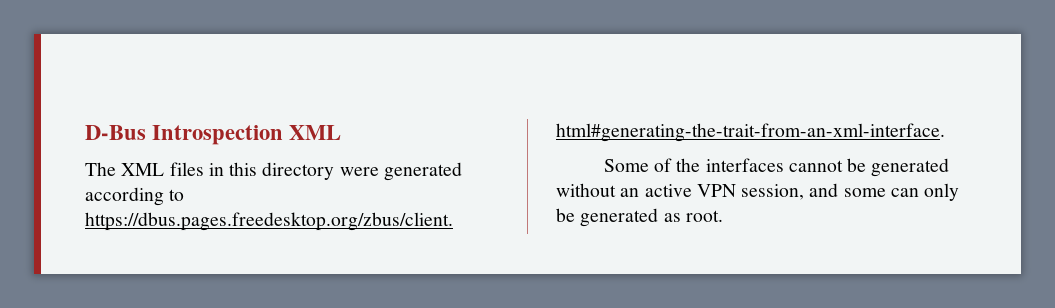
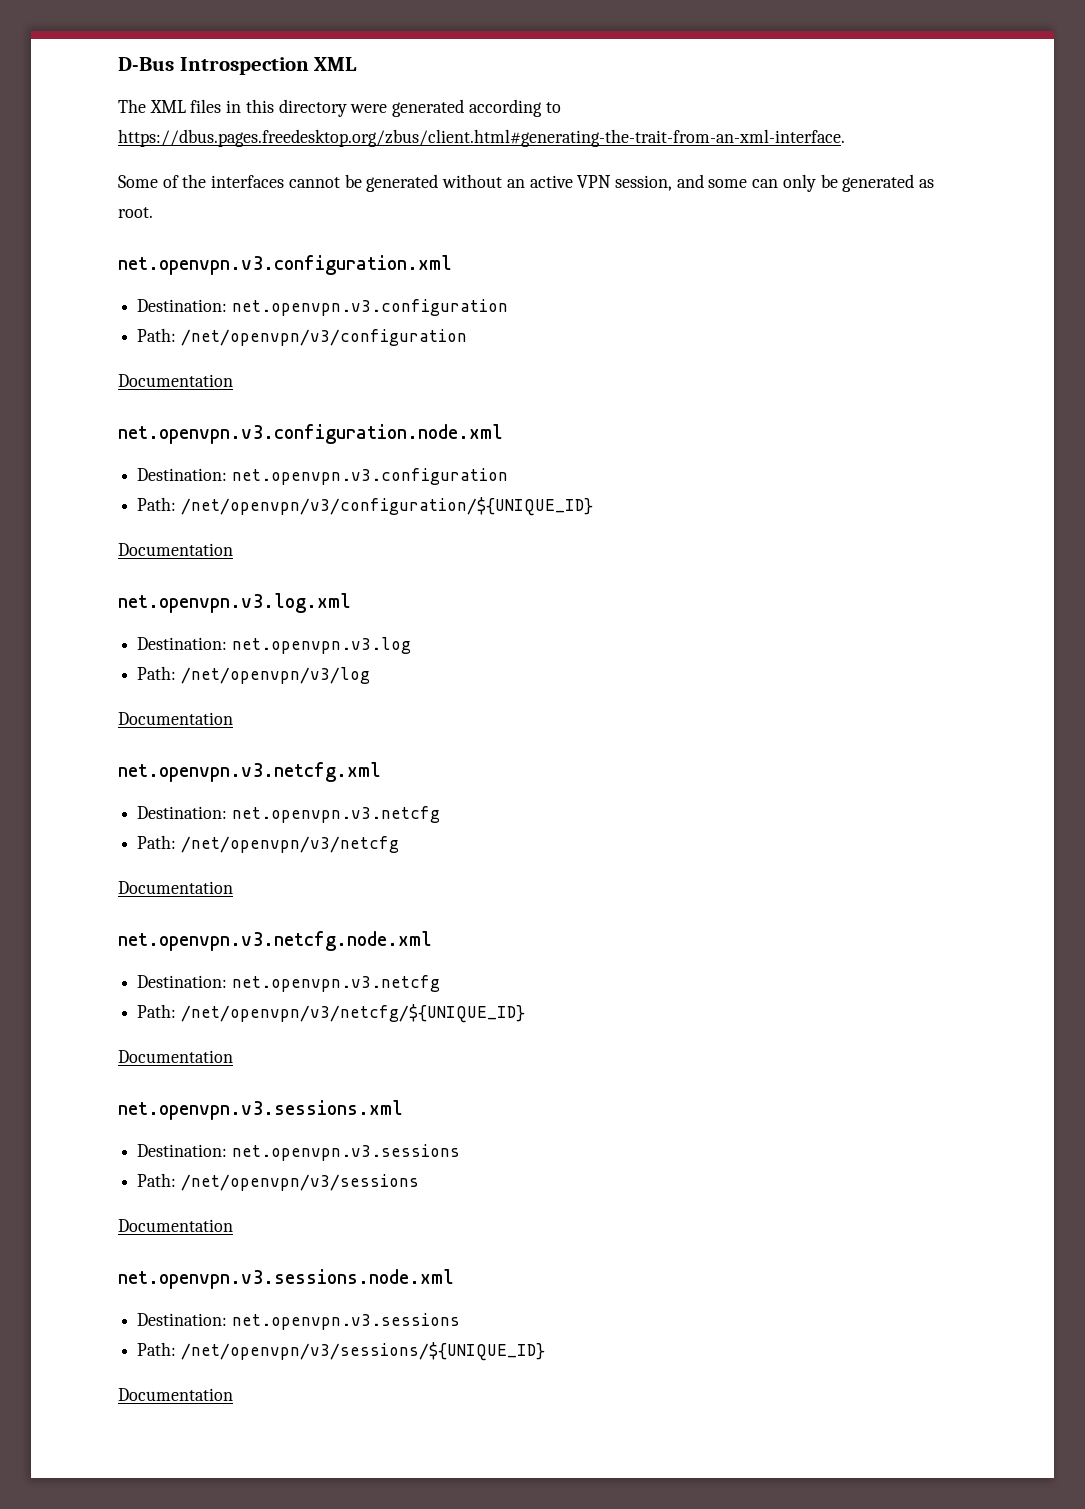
+ net.openvpn.v3.configuration.xml
+ Destination: net.openvpn.v3.configuration
+ Path: /net/openvpn/v3/configuration
+ Documentation
+ net.openvpn.v3.configuration.node.xml
+ Destination: net.openvpn.v3.configuration
+ Path: /net/openvpn/v3/configuration/${UNIQUE_ID}
+ Documentation
+ net.openvpn.v3.log.xml
+ Destination: net.openvpn.v3.log
+ Path: /net/openvpn/v3/log
+ Documentation
+ net.openvpn.v3.netcfg.xml
+ Destination: net.openvpn.v3.netcfg
+ Path: /net/openvpn/v3/netcfg
+ Documentation
+ net.openvpn.v3.netcfg.node.xml
+ Destination: net.openvpn.v3.netcfg
+ Path: /net/openvpn/v3/netcfg/${UNIQUE_ID}
+ Documentation
+ net.openvpn.v3.sessions.xml
+ Destination: net.openvpn.v3.sessions
+ Path: /net/openvpn/v3/sessions
+ Documentation
+ net.openvpn.v3.sessions.node.xml
+ Destination: net.openvpn.v3.sessions
+ Path: /net/openvpn/v3/sessions/${UNIQUE_ID}
+ Documentation

